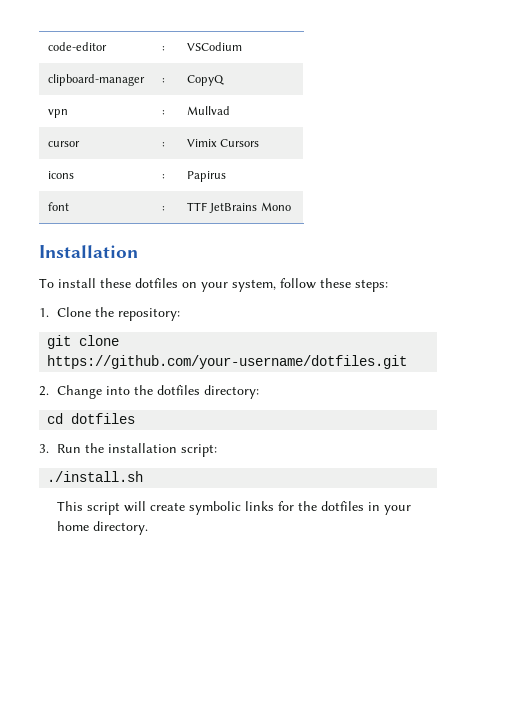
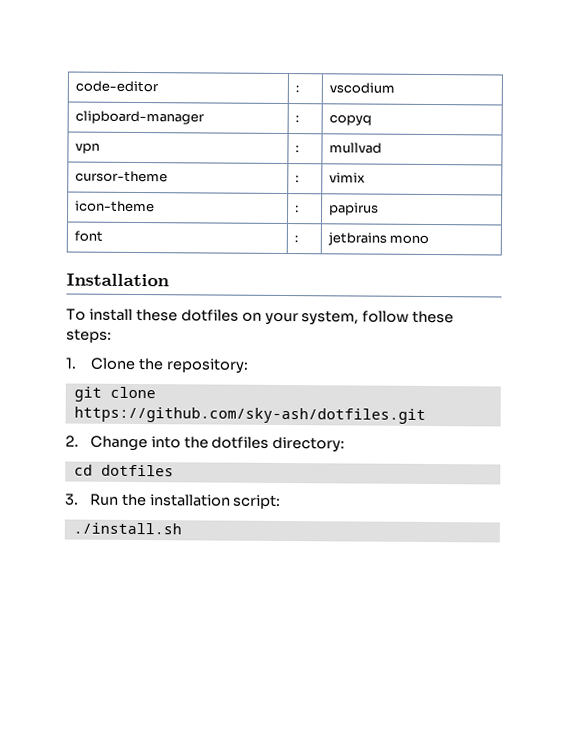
- code-editor | : | VSCodium
+ code-editor | : | vscodium
- clipboard-manager | : | CopyQ
+ clipboard-manager | : | copyq
- vpn | : | Mullvad
- cursor | : | Vimix Cursors
- icons | : | Papirus
+ vpn | : | mullvad
+ cursor-theme | : | vimix
+ icon-theme | : | papirus
- font | : | TTF JetBrains Mono
+ font | : | jetbrains mono
- git clone https://github.com/your-username/dotfiles.git
+ git clone https://github.com/sky-ash/dotfiles.git
- This script will create symbolic links for the dotfiles in your home directory.

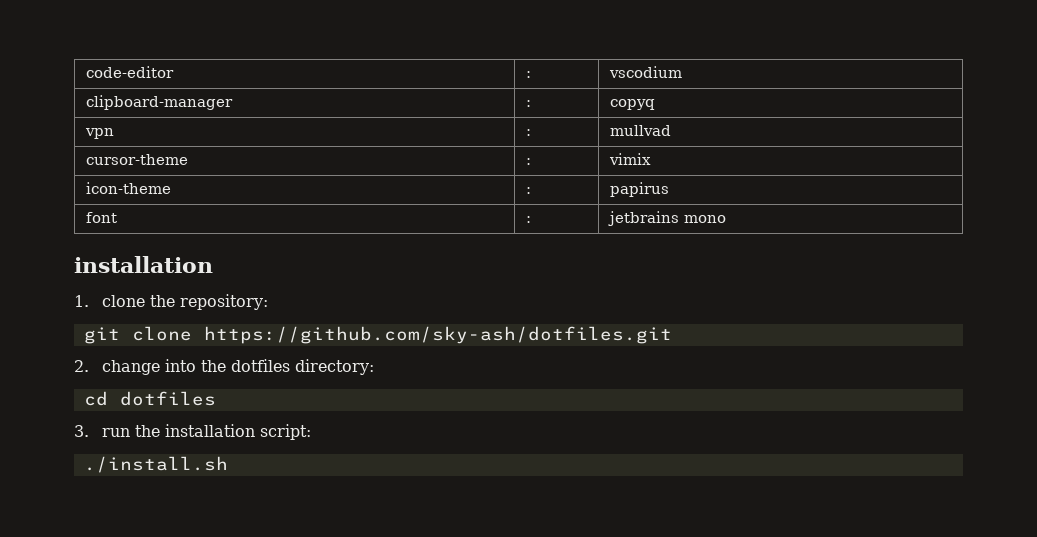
  font | : | jetbrains mono
- Installation
- To install these dotfiles on your system, follow these steps:
+ installation
- 1. Clone the repository:
+ 1. clone the repository:
- 2. Change into the dotfiles directory:
+ 2. change into the dotfiles directory:
- 3. Run the installation script:
+ 3. run the installation script:

